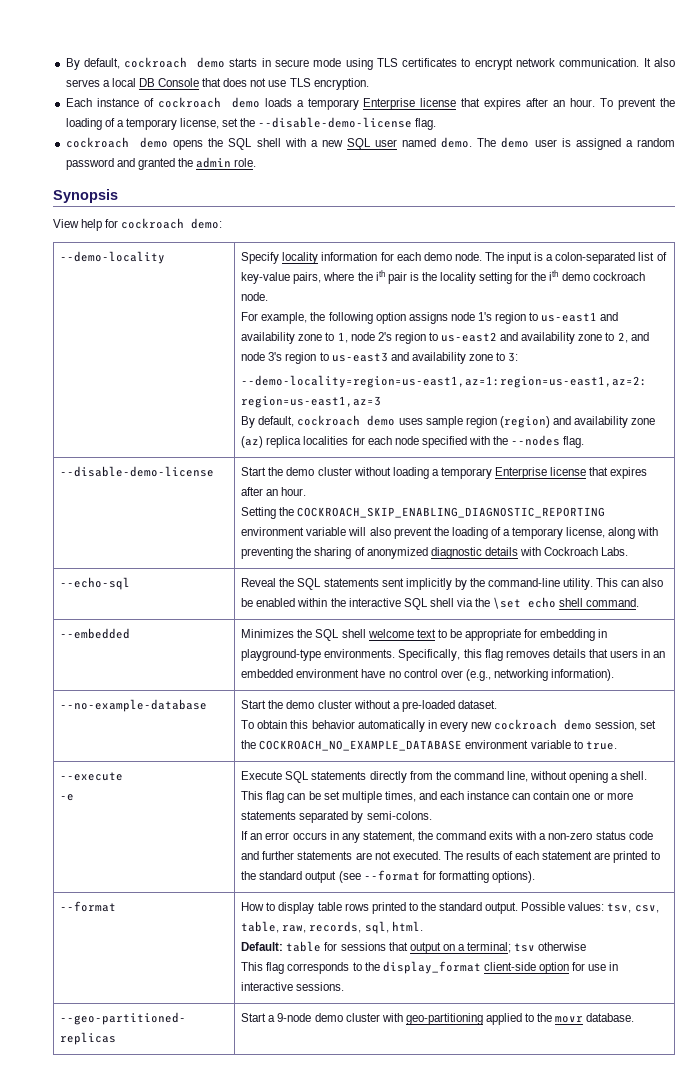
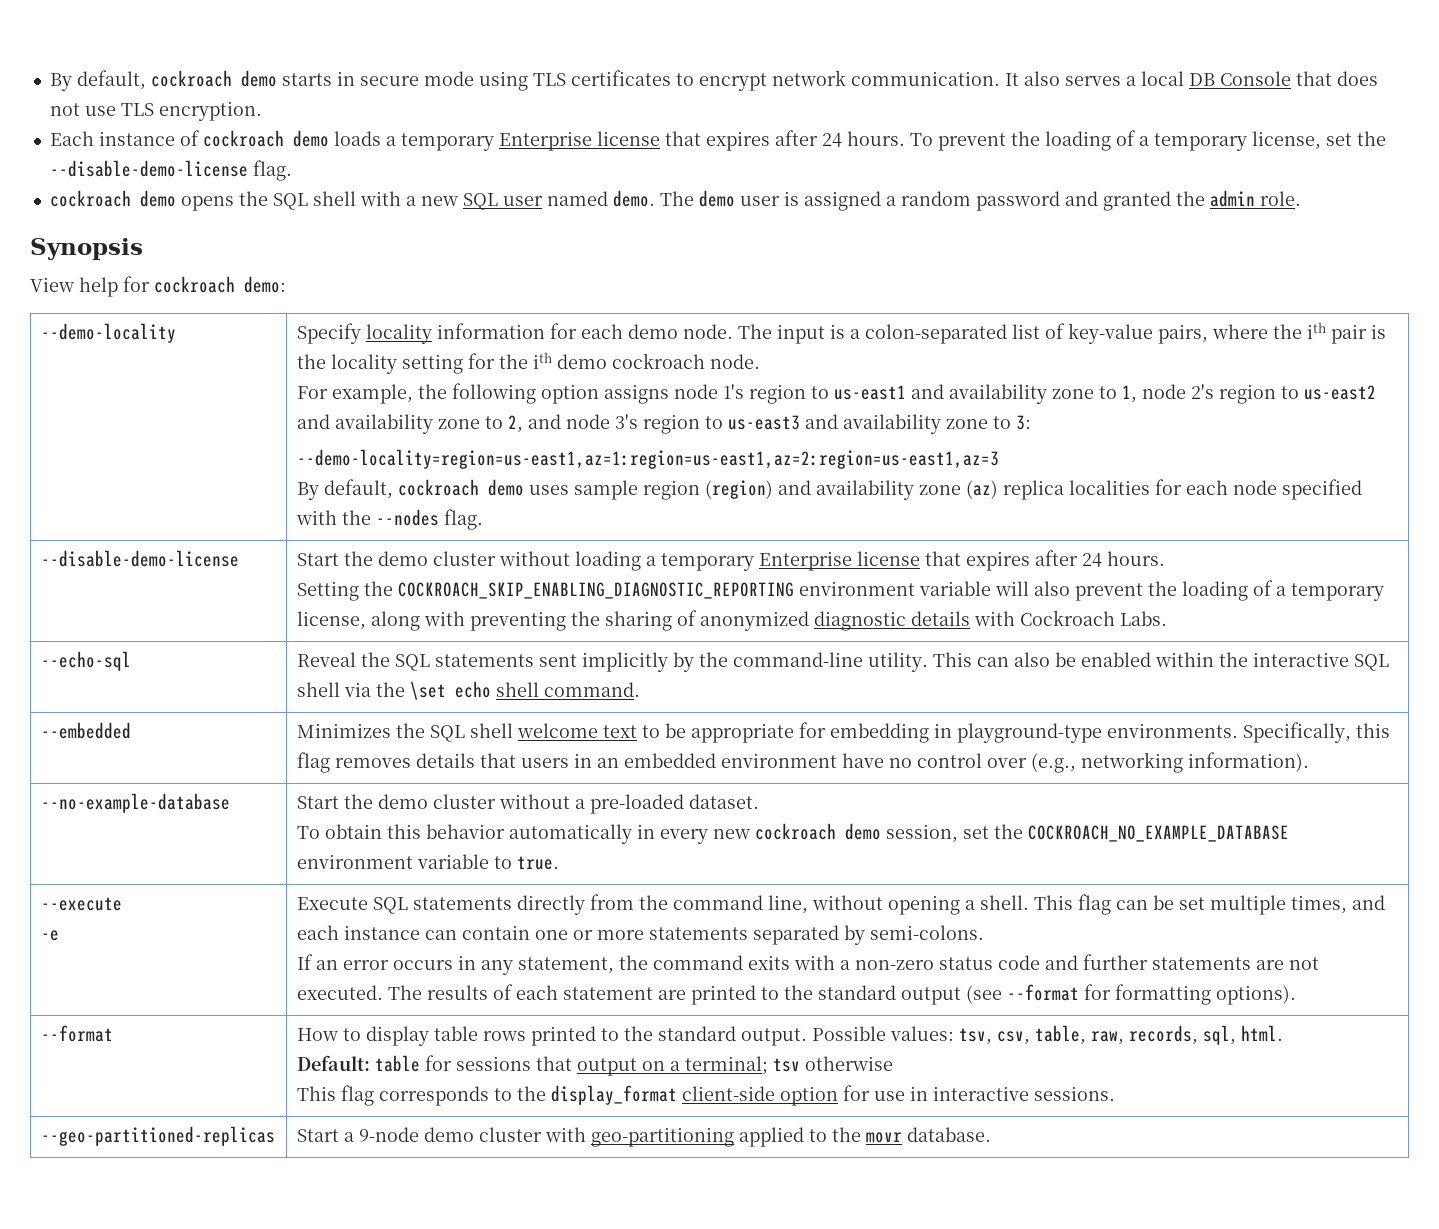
- Each instance of cockroach demo loads a temporary Enterprise license that expires after an hour.
+ Each instance of cockroach demo loads a temporary Enterprise license that expires after 24 hours.
- Start the demo cluster without loading a temporary Enterprise license that expires after an hour.
+ Start the demo cluster without loading a temporary Enterprise license that expires after 24 hours.

